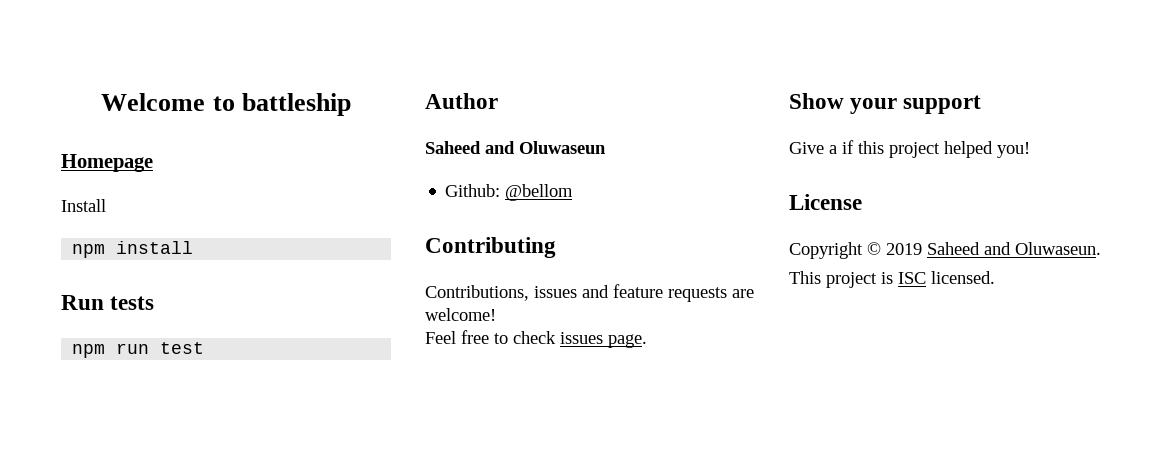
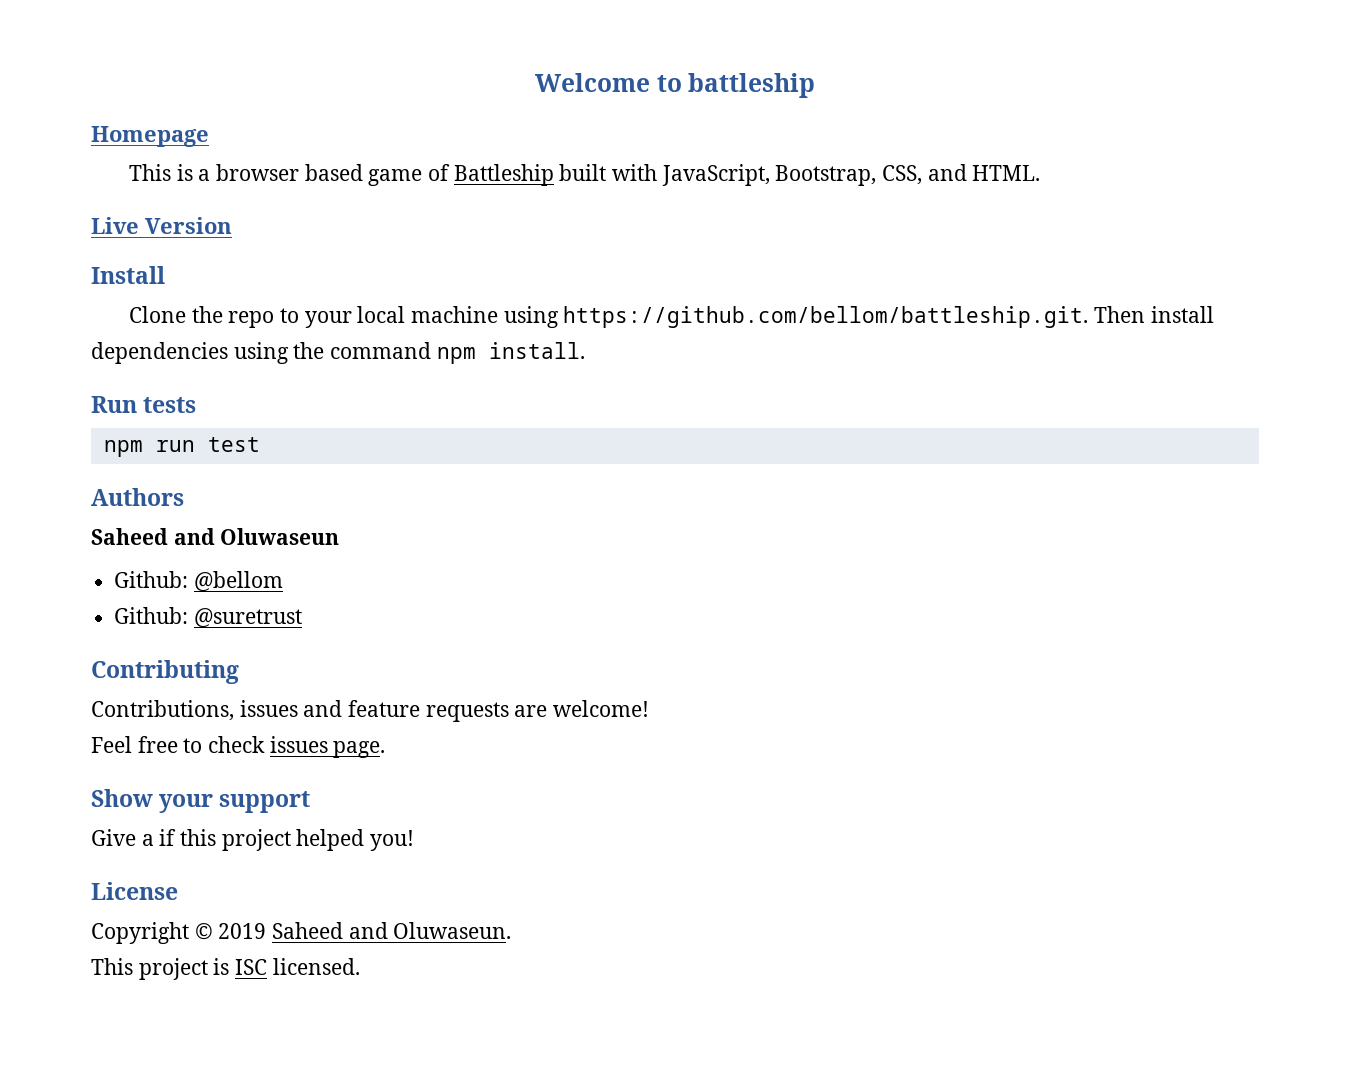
+ This is a browser based game of Battleship built with JavaScript, Bootstrap, CSS, and HTML.
+ Live Version
  Install
- npm install
+ Clone the repo to your local machine using https://github.com/bellom/battleship.git. Then install dependencies using the command npm install.
- Author
+ Authors
+ Github: @suretrust

